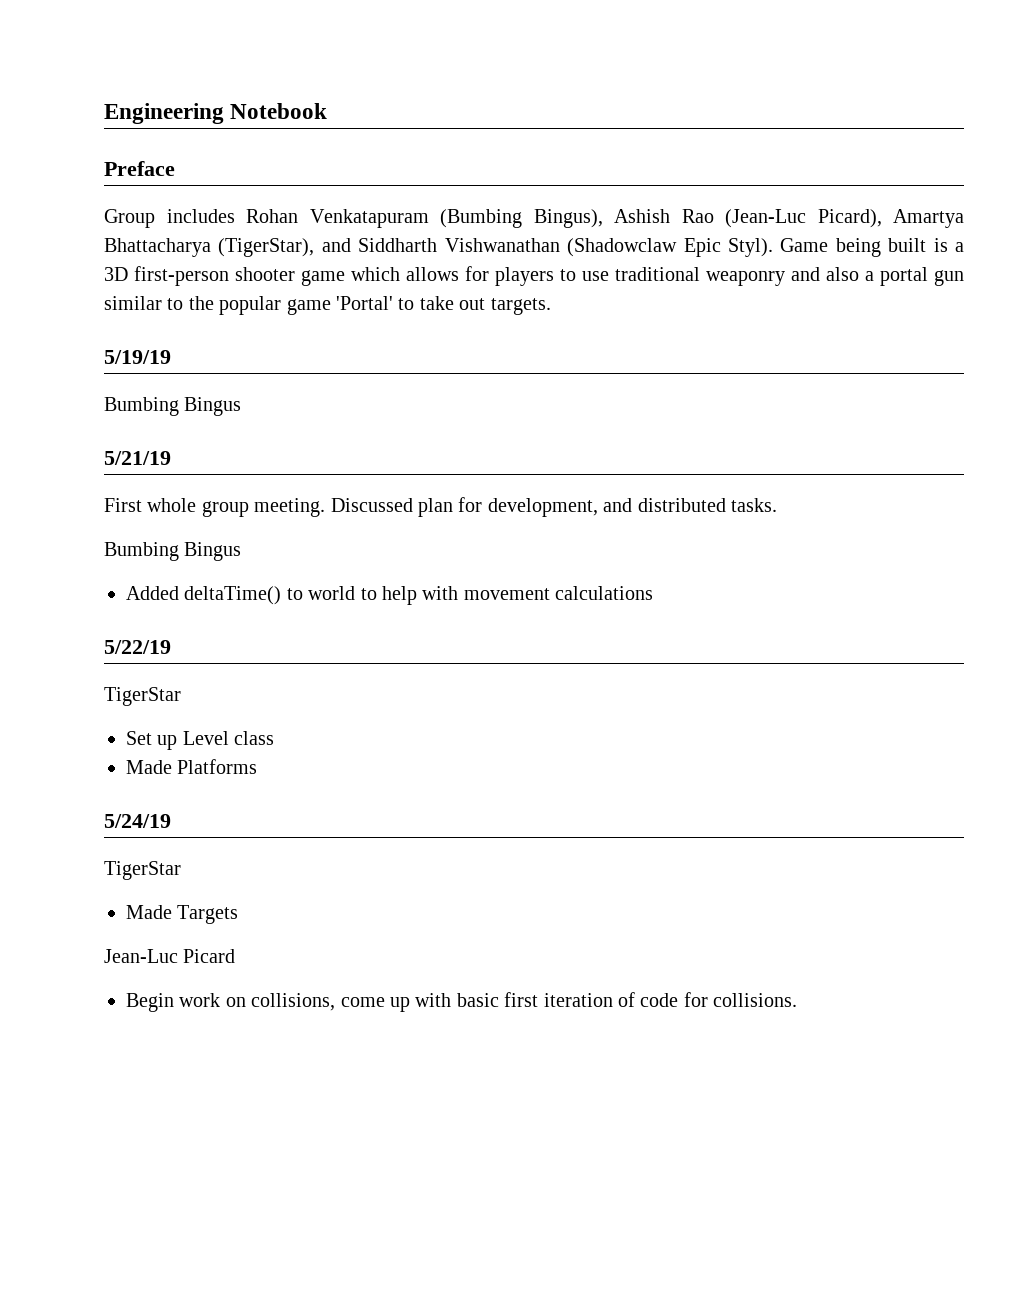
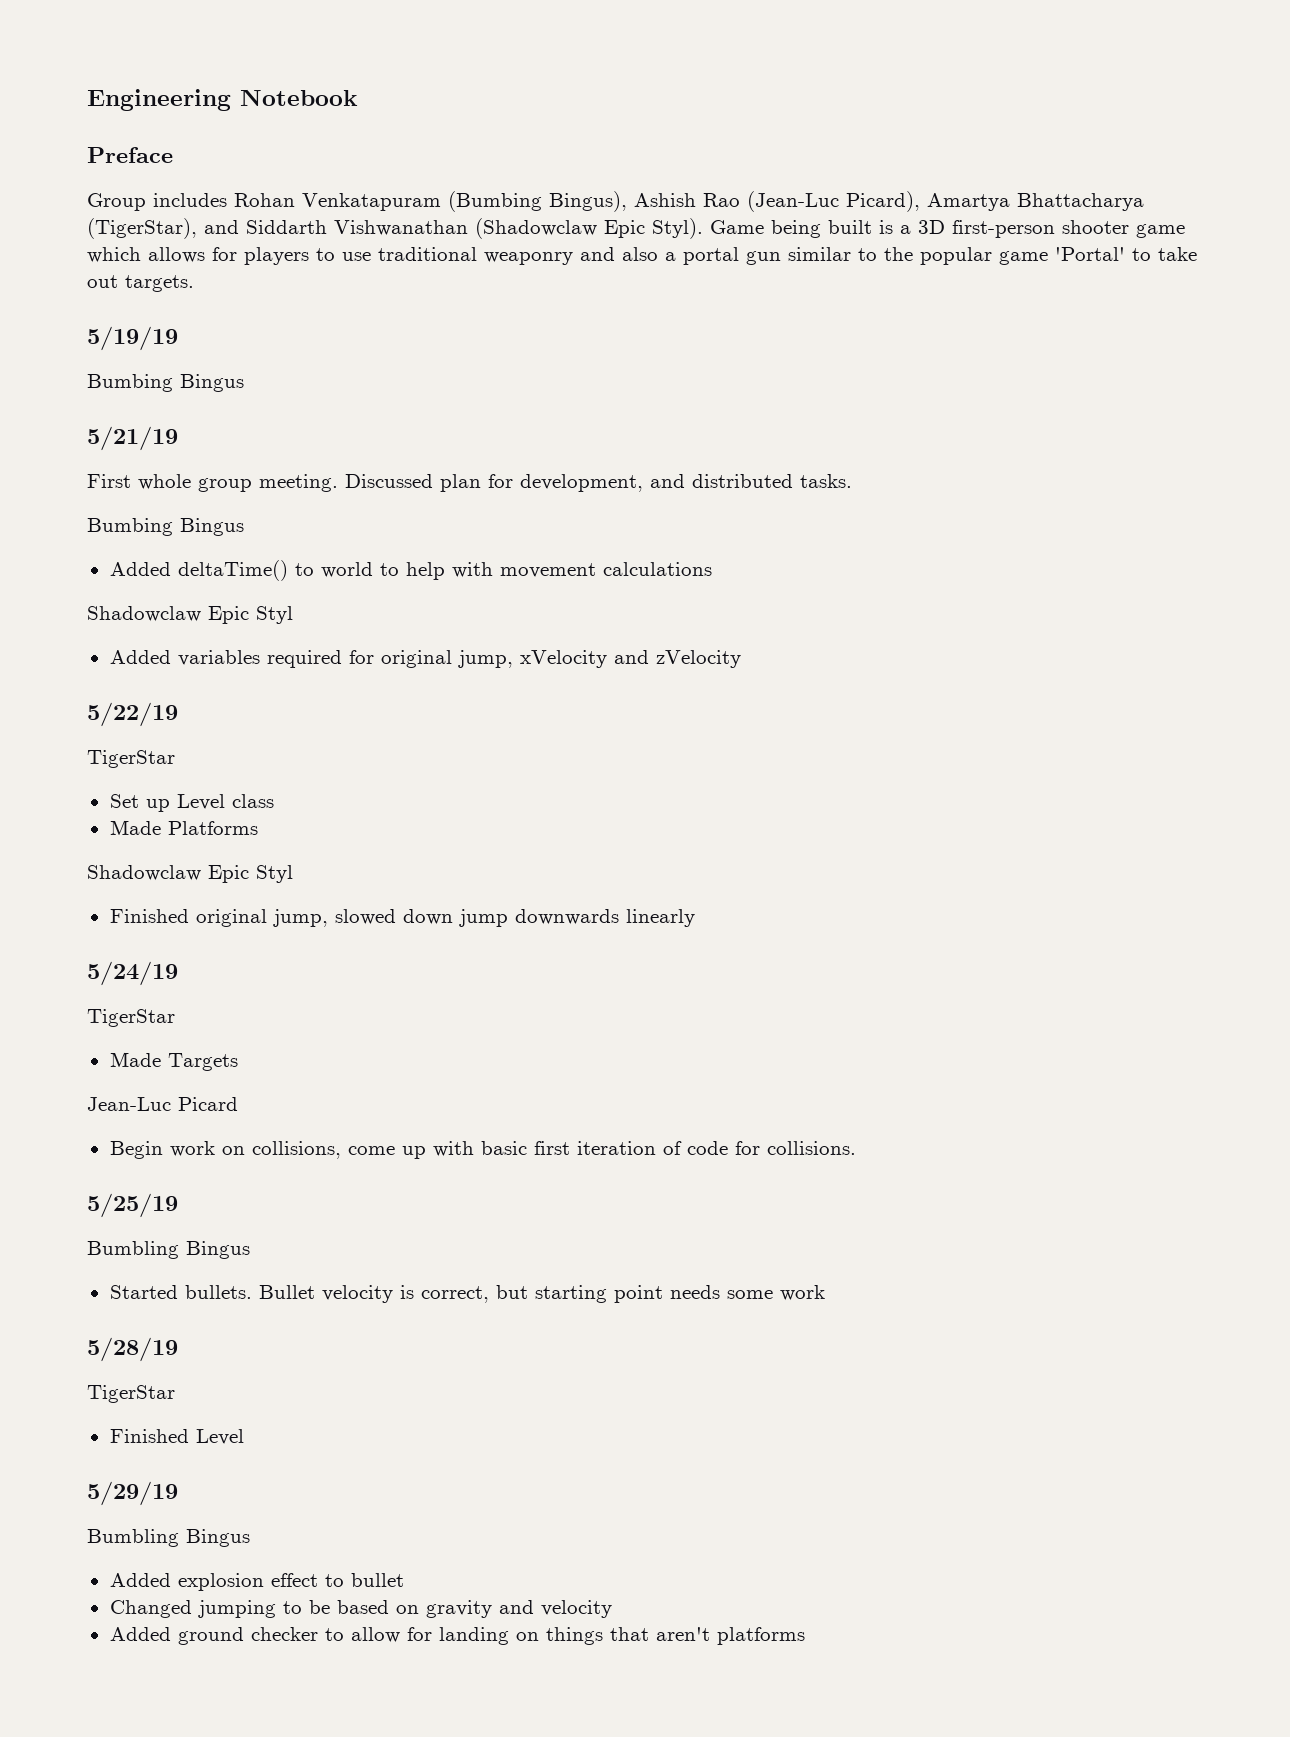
- Group includes Rohan Venkatapuram (Bumbing Bingus), Ashish Rao (Jean-Luc Picard), Amartya Bhattacharya (TigerStar), and Siddharth Vishwanathan (Shadowclaw Epic Styl).
+ Group includes Rohan Venkatapuram (Bumbing Bingus), Ashish Rao (Jean-Luc Picard), Amartya Bhattacharya (TigerStar), and Siddarth Vishwanathan (Shadowclaw Epic Styl).
  Added deltaTime() to world to help with movement calculations
+ Shadowclaw Epic Styl
+ Added variables required for original jump, xVelocity and zVelocity
  Made Platforms
+ Shadowclaw Epic Styl
+ Finished original jump, slowed down jump downwards linearly
+ 5/25/19
+ Bumbling Bingus
+ Started bullets. Bullet velocity is correct, but starting point needs some work
+ 5/28/19
+ TigerStar
+ Finished Level
+ 5/29/19
+ Bumbling Bingus
+ Added explosion effect to bullet
+ Changed jumping to be based on gravity and velocity
+ Added ground checker to allow for landing on things that aren't platforms

